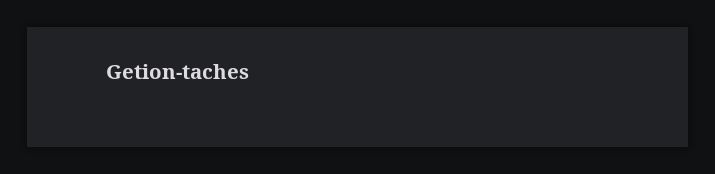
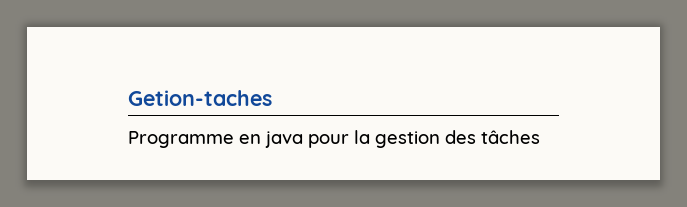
+ Programme en java pour la gestion des tâches

